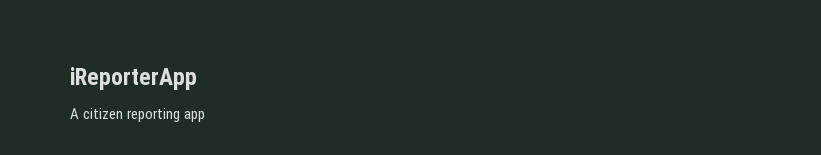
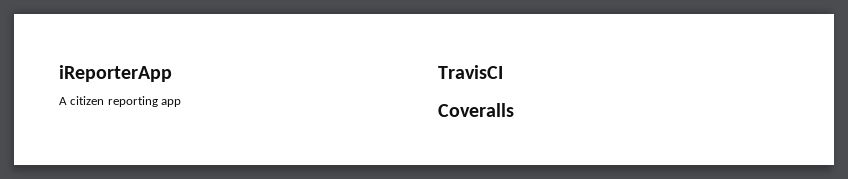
+ TravisCI
+ Coveralls

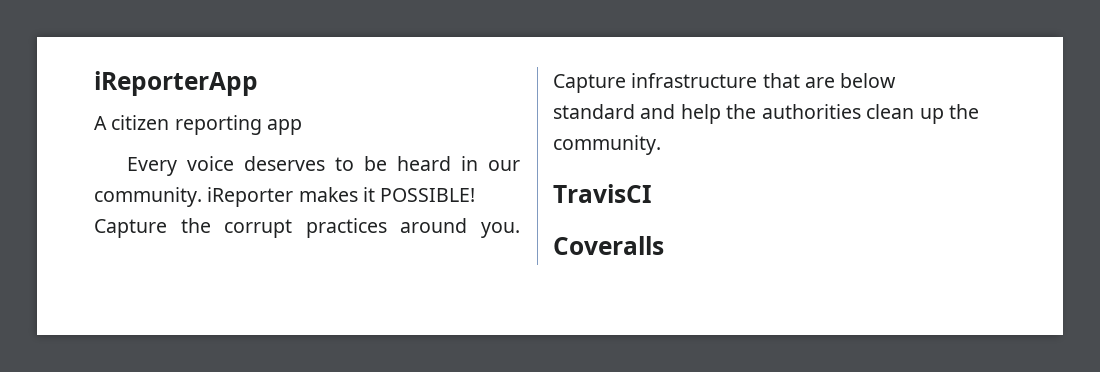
+ Every voice deserves to be heard in our community. iReporter makes it POSSIBLE! Capture the corrupt practices around you. Capture infrastructure that are below standard and help the authorities clean up the community.

